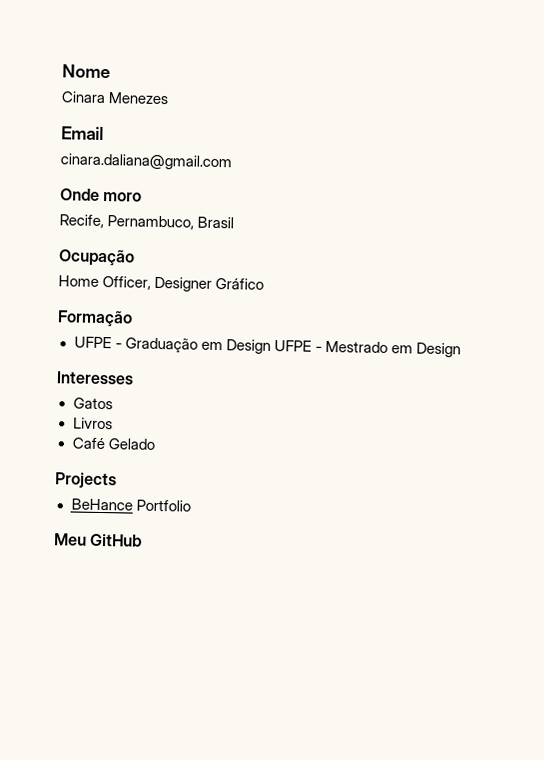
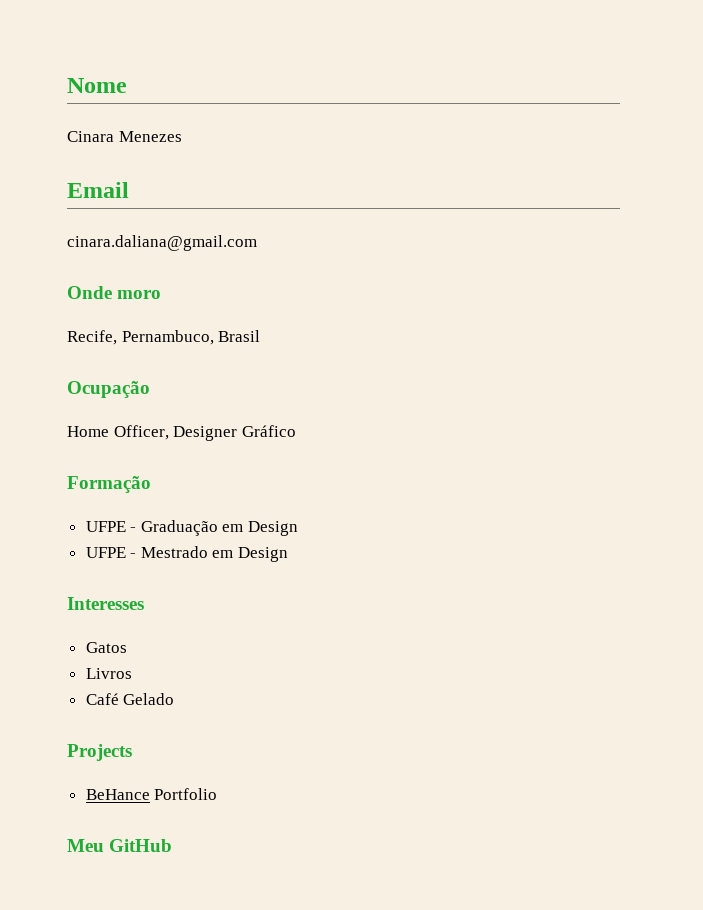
- UFPE - Graduação em Design UFPE - Mestrado em Design
+ UFPE - Graduação em Design
+ UFPE - Mestrado em Design

